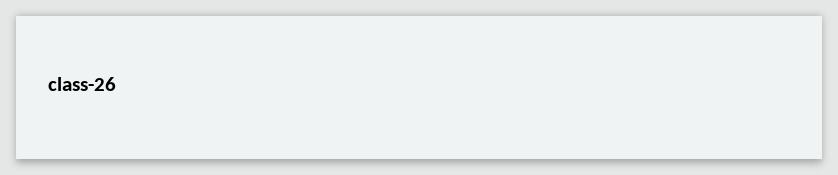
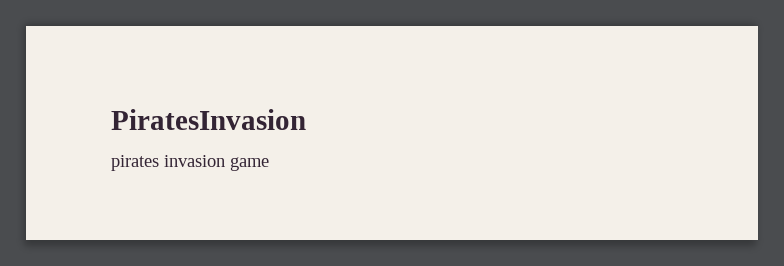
- class-26
+ PiratesInvasion
+ pirates invasion game

